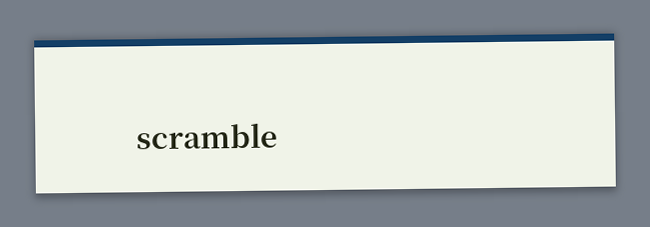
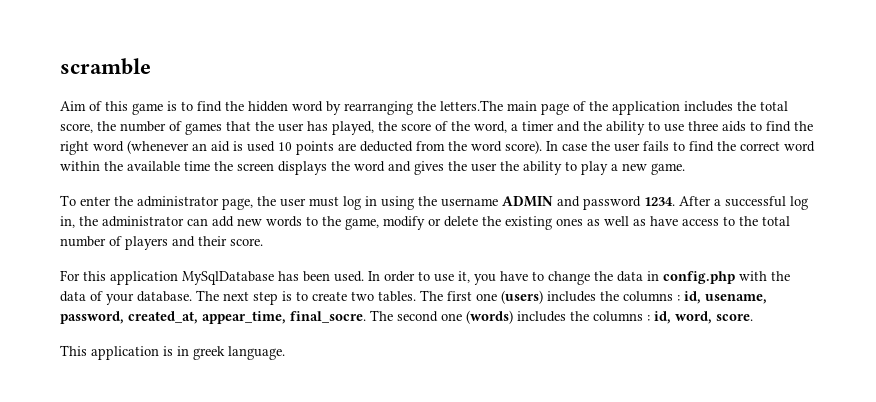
+ Aim of this game is to find the hidden word by rearranging the letters.The main page of the application includes the total score, the number of games that the user has played, the score of the word, a timer and the ability to use three aids to find the right word (whenever an aid is used 10 points are deducted from the word score). In case the user fails to find the correct word within the available time the screen displays the word and gives the user the ability to play a new game.
+ To enter the administrator page, the user must log in using the username ADMIN and password 1234. After a successful log in, the administrator can add new words to the game, modify or delete the existing ones as well as have access to the total number of players and their score.
+ For this application MySqlDatabase has been used. In order to use it, you have to change the data in config.php with the data of your database. The next step is to create two tables. The first one (users) includes the columns : id, usename, password, created_at, appear_time, final_socre. The second one (words) includes the columns : id, word, score.
+ This application is in greek language.

